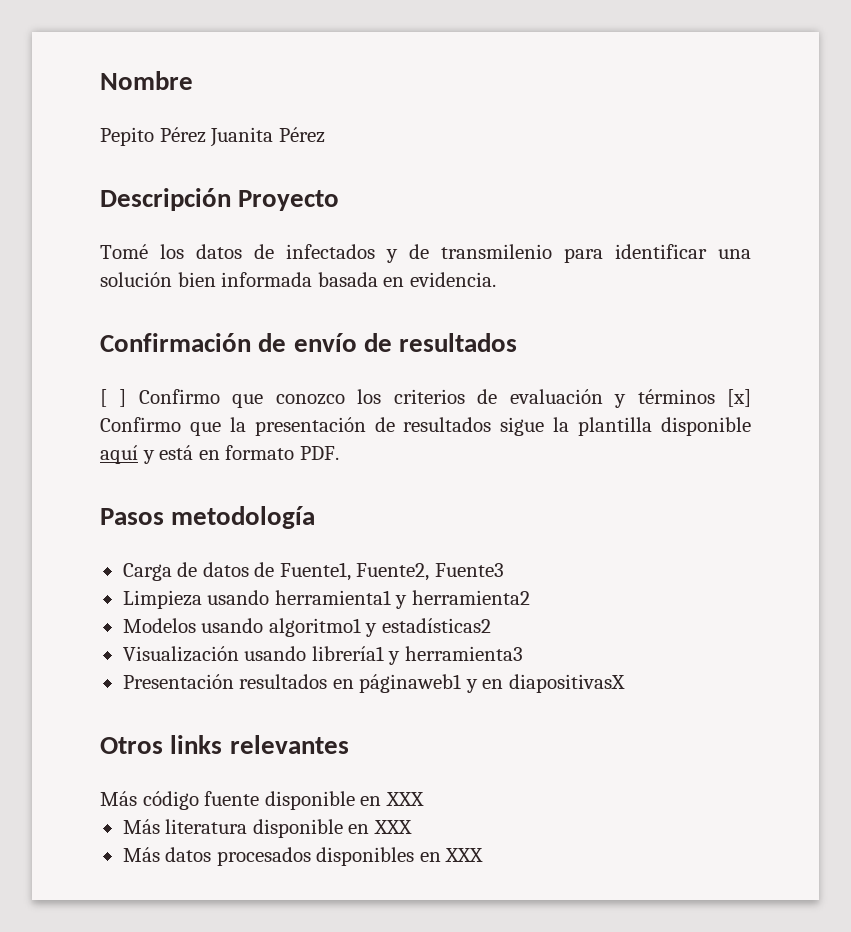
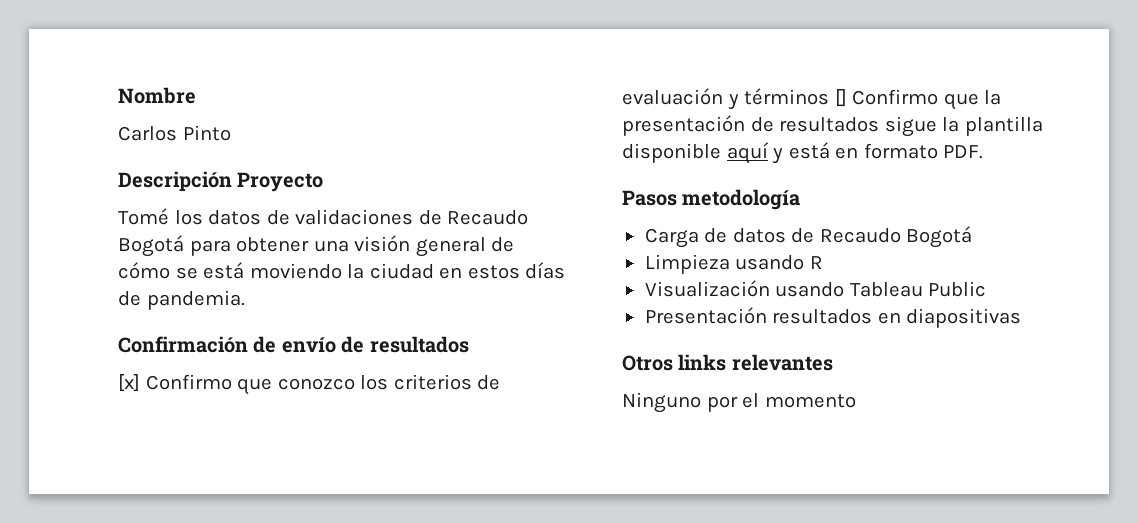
- Pepito Pérez Juanita Pérez
+ Carlos Pinto
- Tomé los datos de infectados y de transmilenio para identificar una solución bien informada basada en evidencia.
+ Tomé los datos de validaciones de Recaudo Bogotá para obtener una visión general de cómo se está moviendo la ciudad en estos días de pandemia.
- [ ] Confirmo que conozco los criterios de evaluación y términos [x] Confirmo que la presentación de resultados sigue la plantilla disponible aquí y está en formato PDF.
+ [x] Confirmo que conozco los criterios de evaluación y términos [] Confirmo que la presentación de resultados sigue la plantilla disponible aquí y está en formato PDF.
- Carga de datos de Fuente1, Fuente2, Fuente3
+ Carga de datos de Recaudo Bogotá
- Limpieza usando herramienta1 y herramienta2
- Modelos usando algoritmo1 y estadísticas2
+ Limpieza usando R
- Visualización usando librería1 y herramienta3
+ Visualización usando Tableau Public
- Presentación resultados en páginaweb1 y en diapositivasX
+ Presentación resultados en diapositivas
- Más código fuente disponible en XXX
- Más literatura disponible en XXX
- Más datos procesados disponibles en XXX
+ Ninguno por el momento

